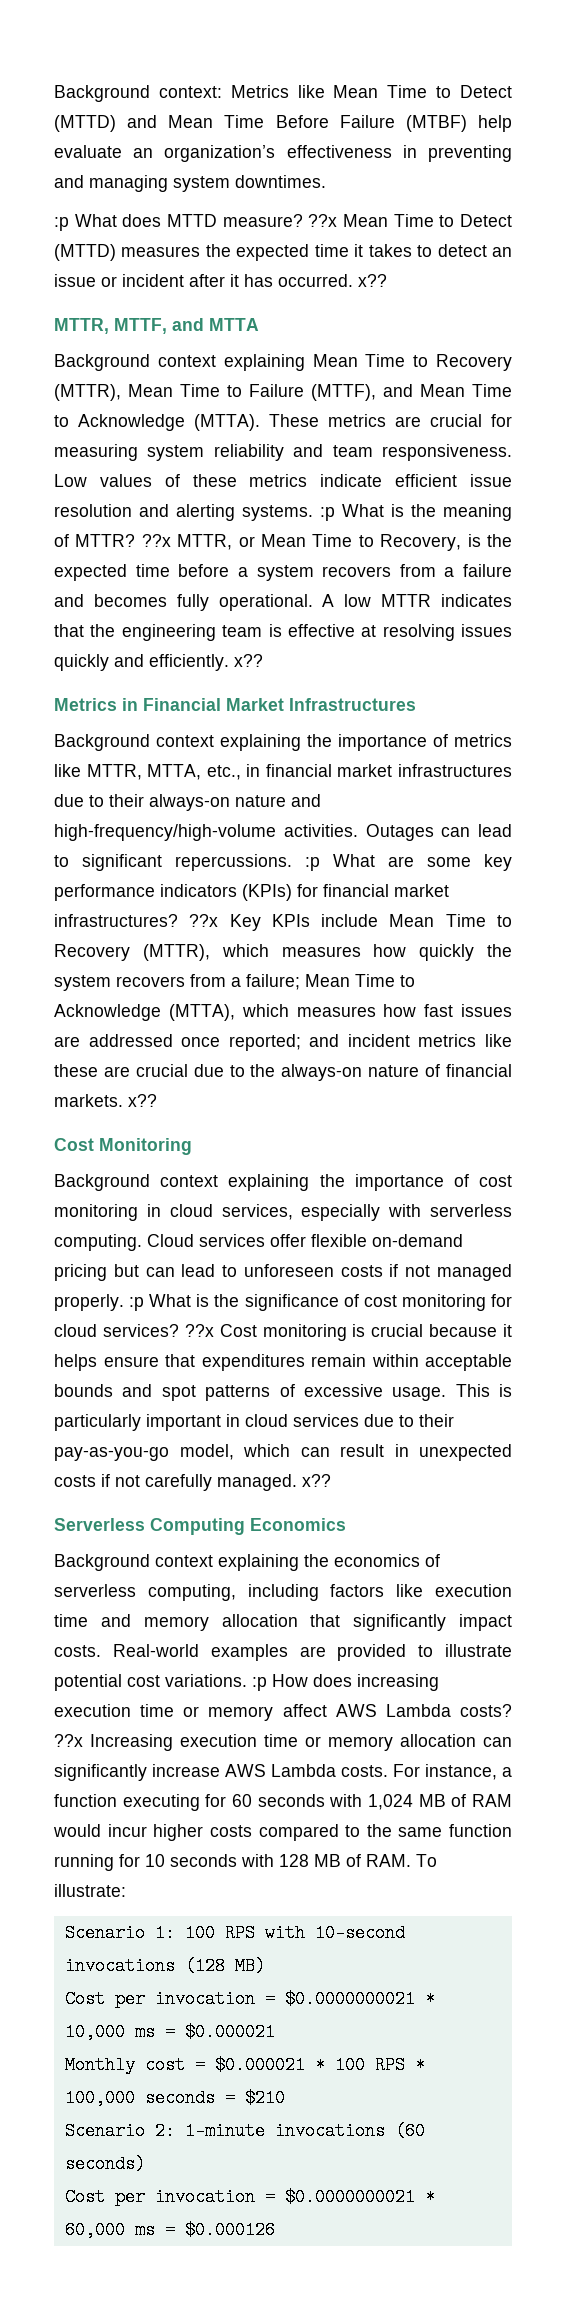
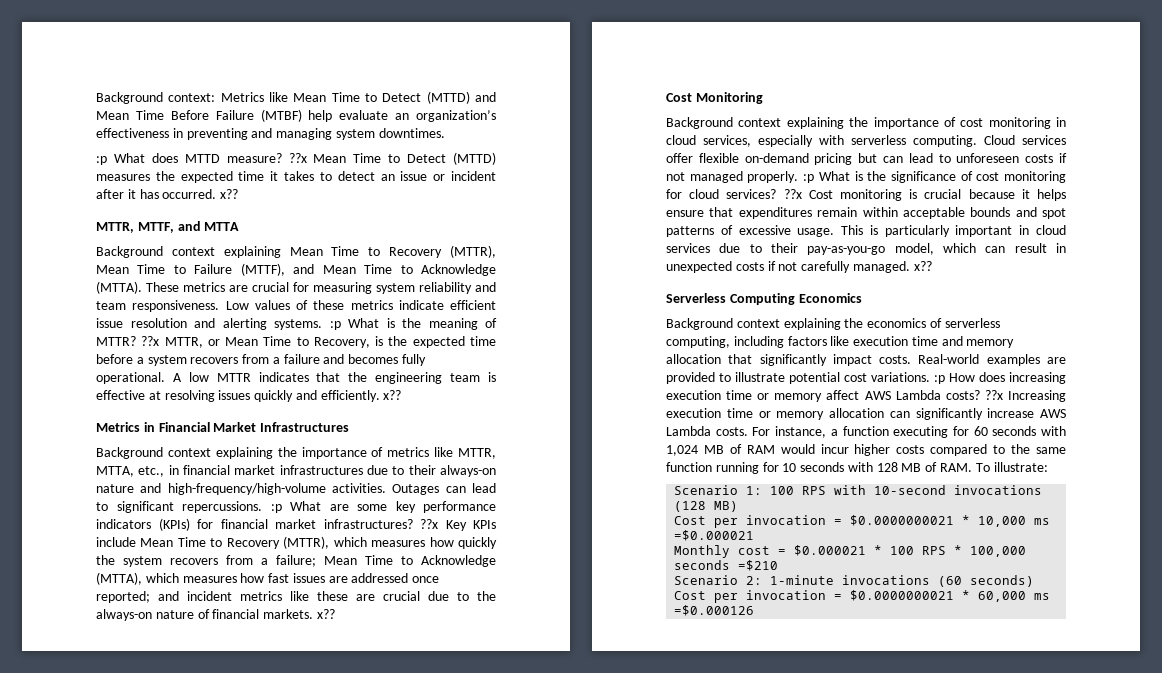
- Cost per invocation = $0.0000000021 * 10,000 ms = $0.000021
+ Cost per invocation = $0.0000000021 * 10,000 ms =$0.000021
- Monthly cost = $0.000021 * 100 RPS * 100,000 seconds = $210
+ Monthly cost = $0.000021 * 100 RPS * 100,000 seconds =$210
- Cost per invocation = $0.0000000021 * 60,000 ms = $0.000126
+ Cost per invocation = $0.0000000021 * 60,000 ms =$0.000126

